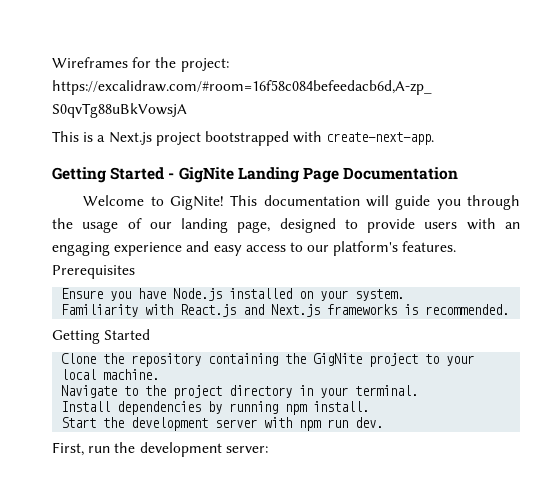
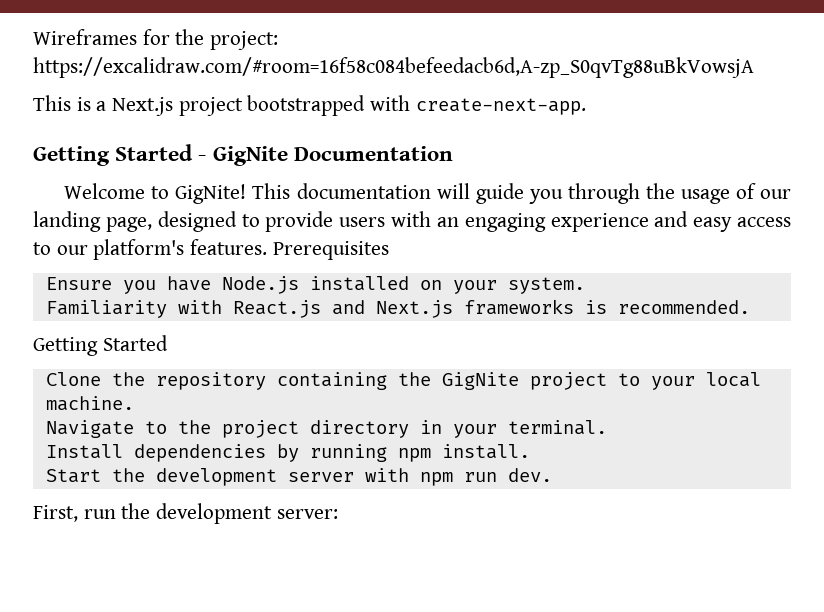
- Getting Started - GigNite Landing Page Documentation
+ Getting Started - GigNite Documentation

